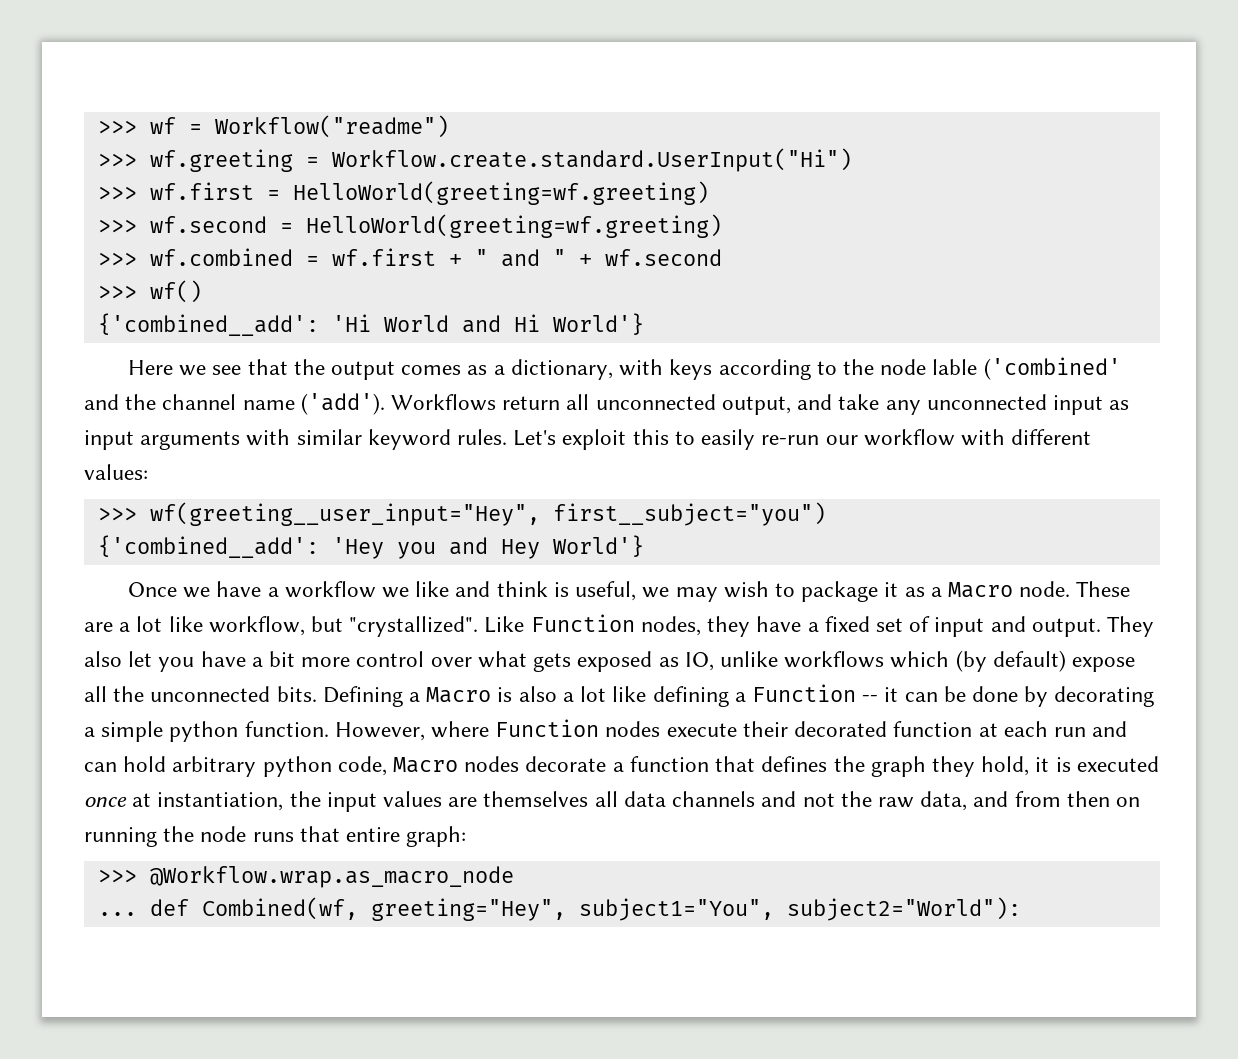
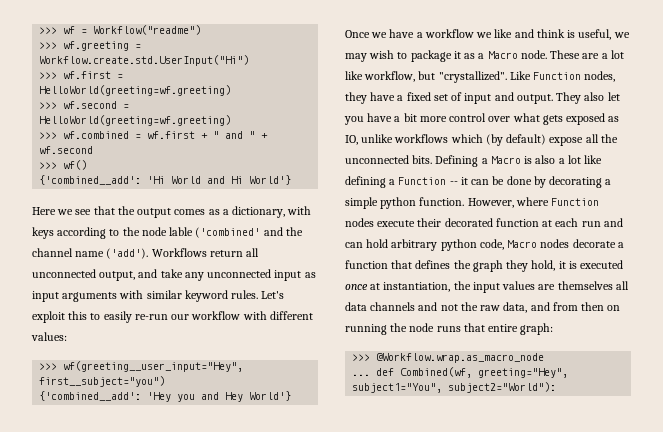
- >>> wf.greeting = Workflow.create.standard.UserInput("Hi")
+ >>> wf.greeting = Workflow.create.std.UserInput("Hi")

